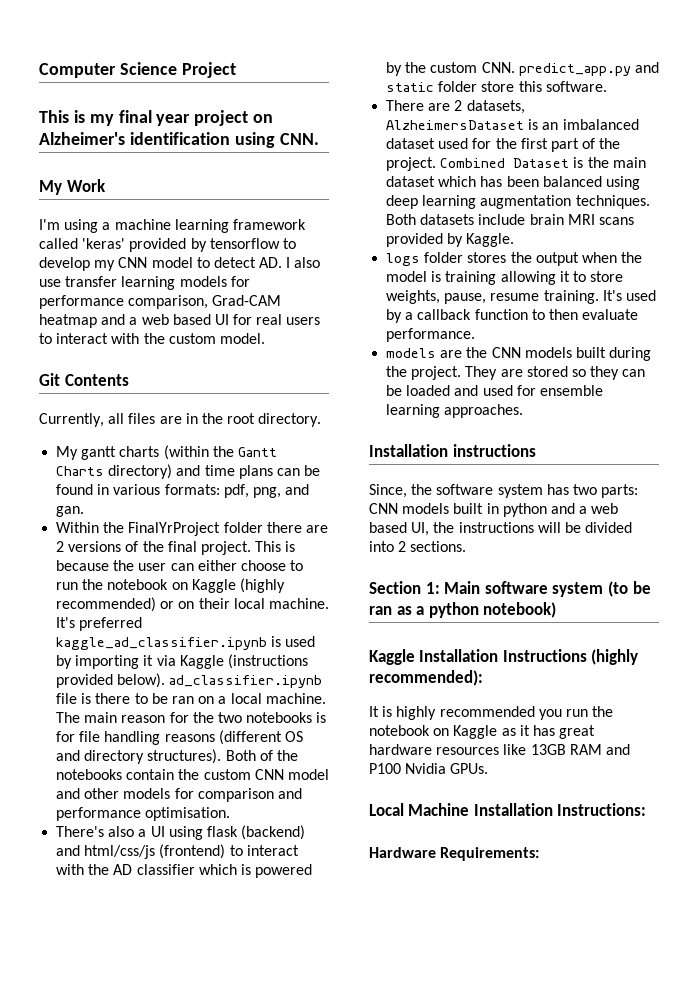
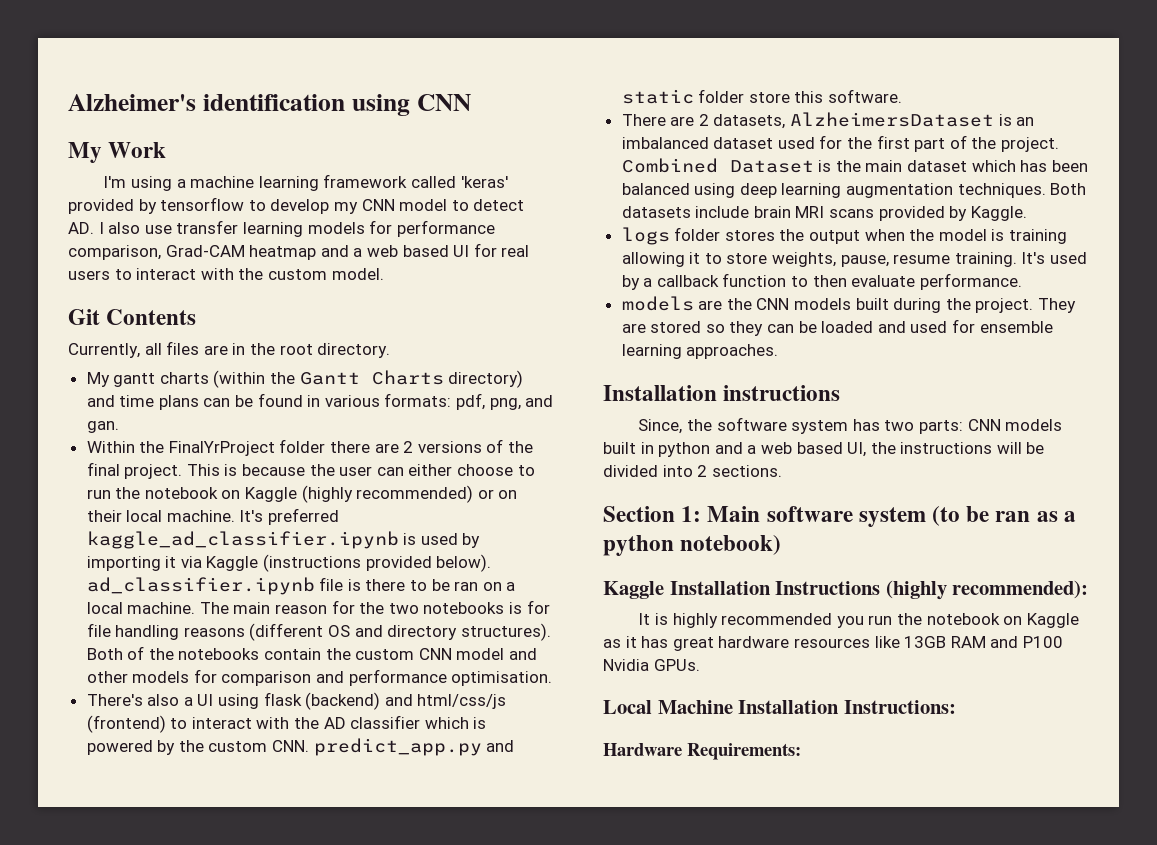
- Computer Science Project
- This is my final year project on Alzheimer's identification using CNN.
+ Alzheimer's identification using CNN

